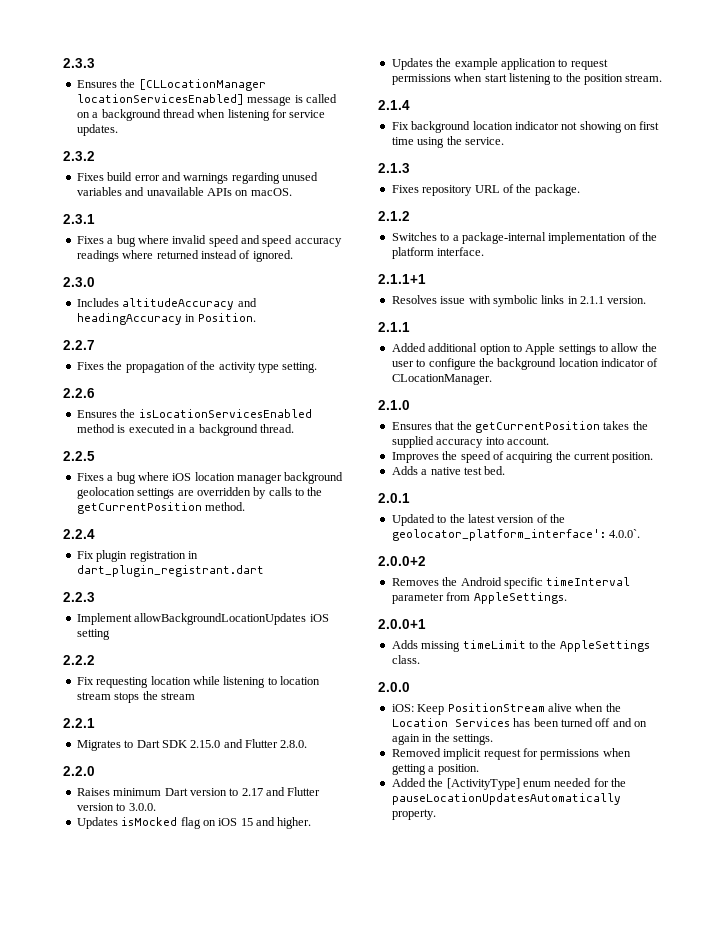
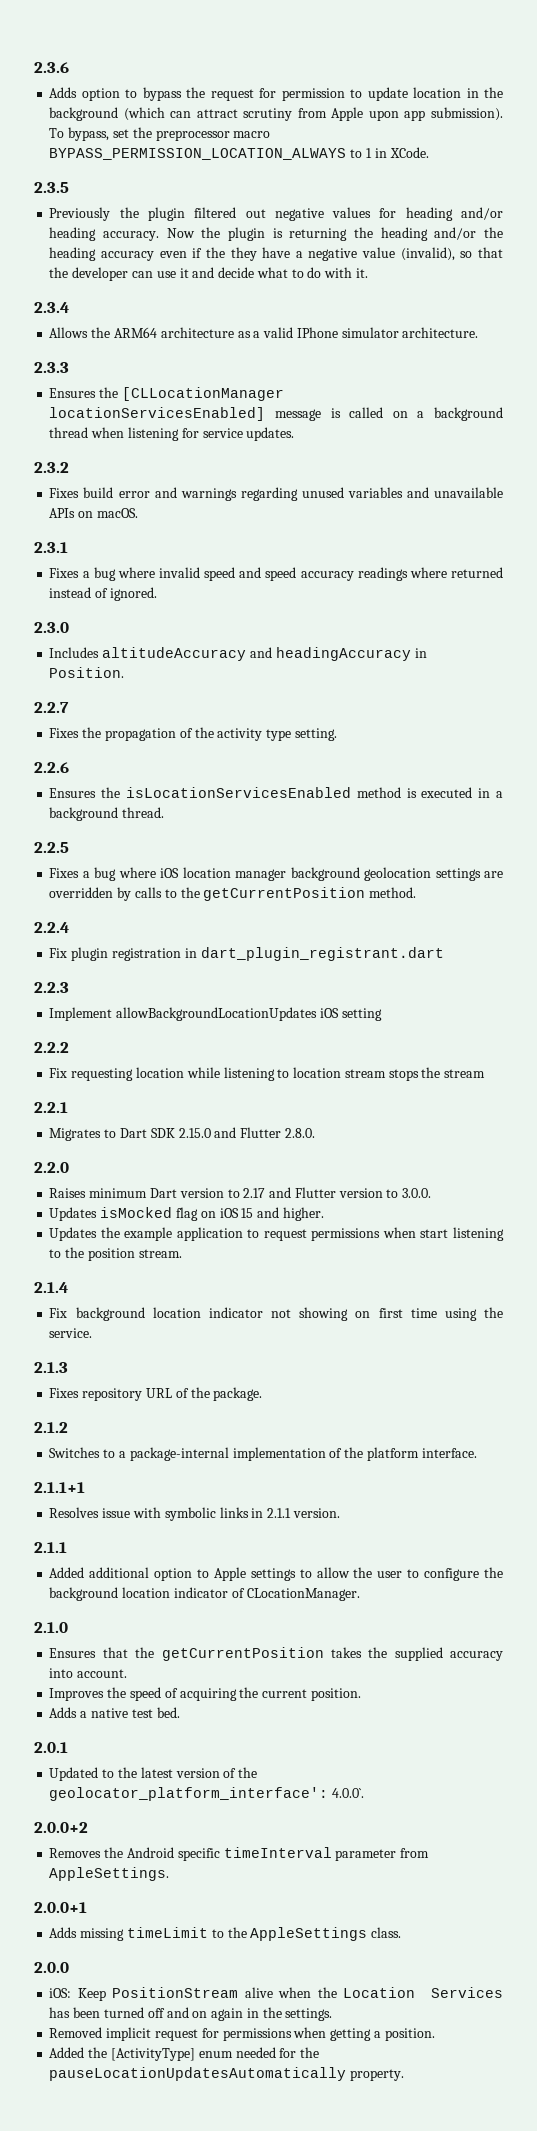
+ 2.3.6
+ Adds option to bypass the request for permission to update location in the background (which can attract scrutiny from Apple upon app submission). To bypass, set the preprocessor macro BYPASS_PERMISSION_LOCATION_ALWAYS to 1 in XCode.
+ 2.3.5
+ Previously the plugin filtered out negative values for heading and/or heading accuracy. Now the plugin is returning the heading and/or the heading accuracy even if the they have a negative value (invalid), so that the developer can use it and decide what to do with it.
+ 2.3.4
+ Allows the ARM64 architecture as a valid IPhone simulator architecture.

